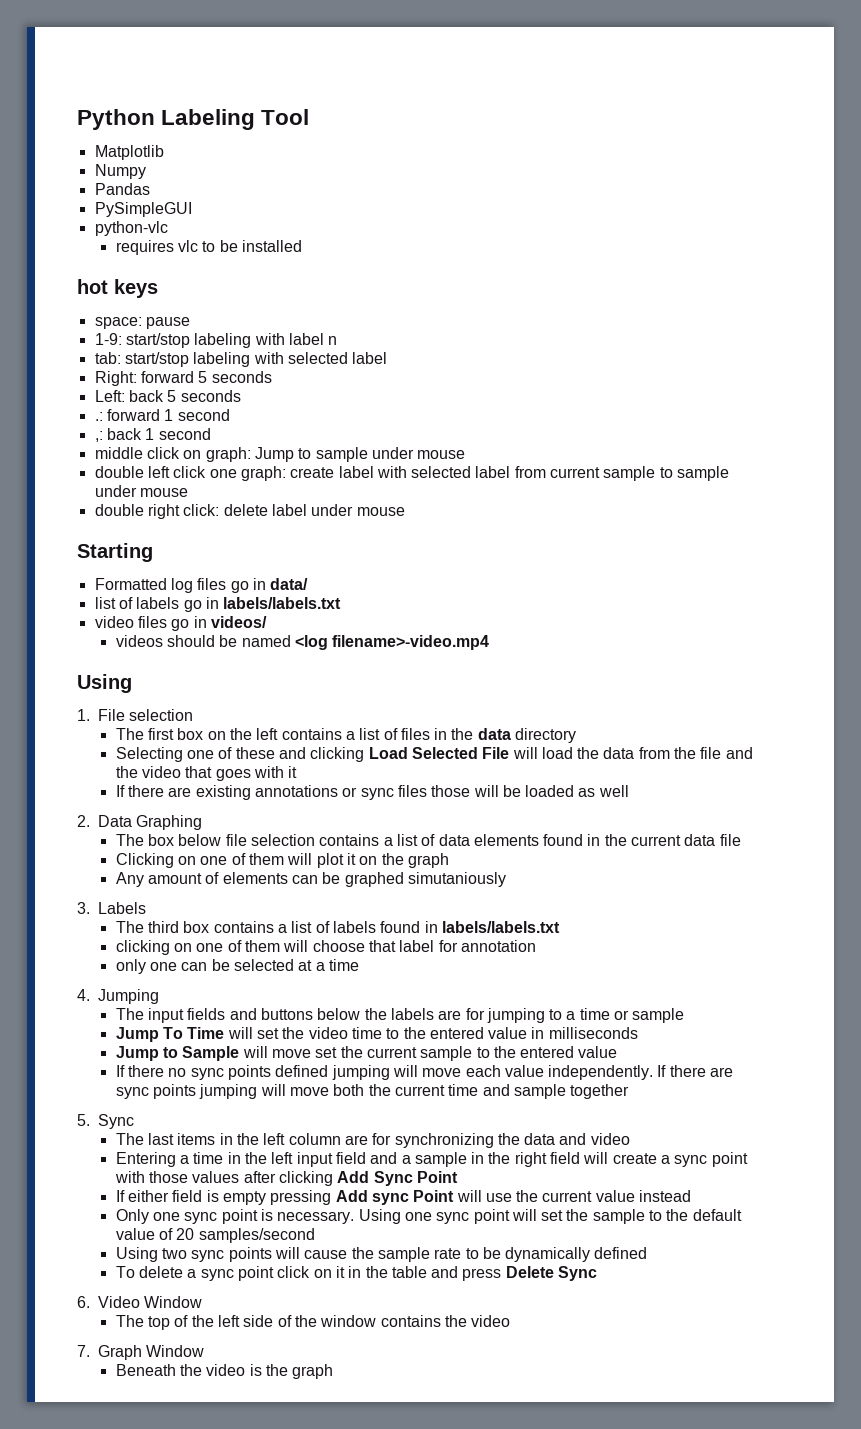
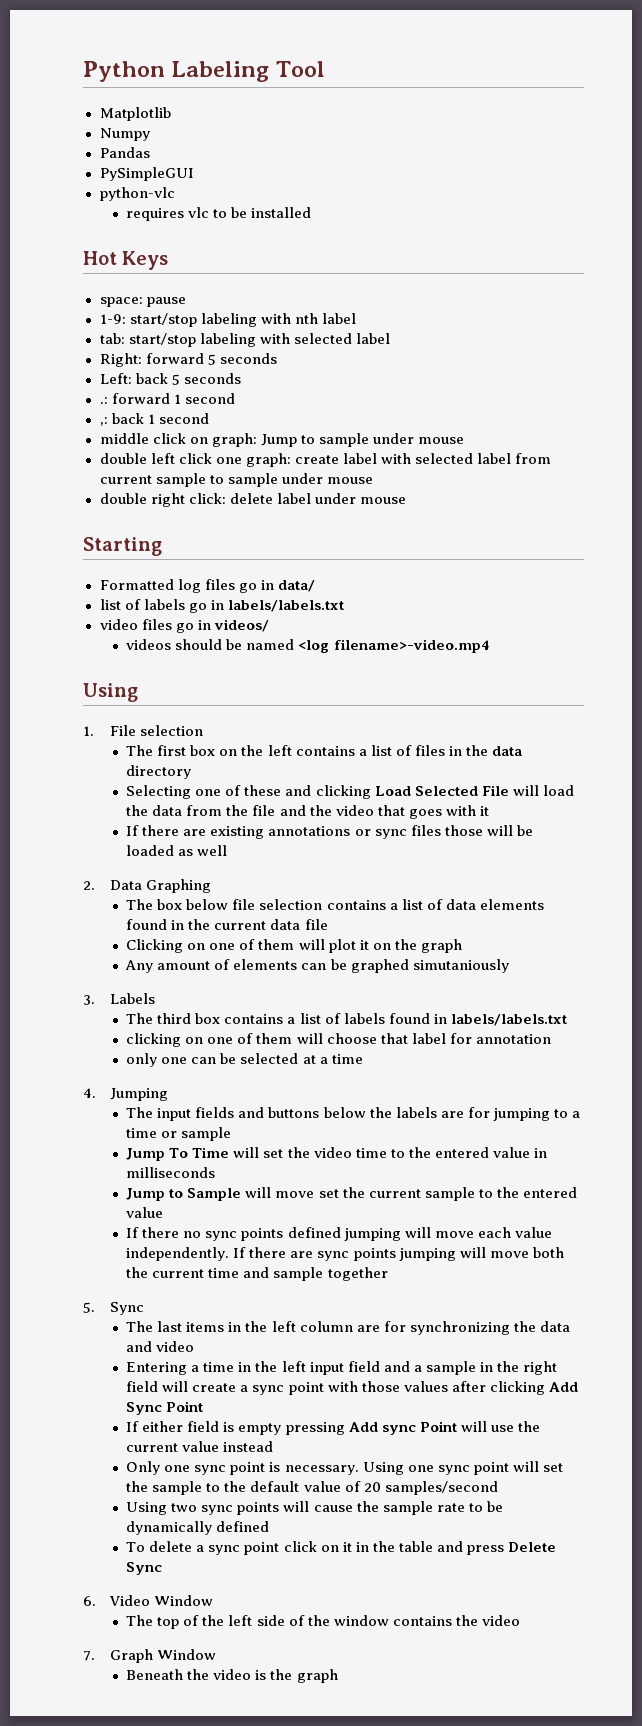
- hot keys
+ Hot Keys
- 1-9: start/stop labeling with label n
+ 1-9: start/stop labeling with nth label

